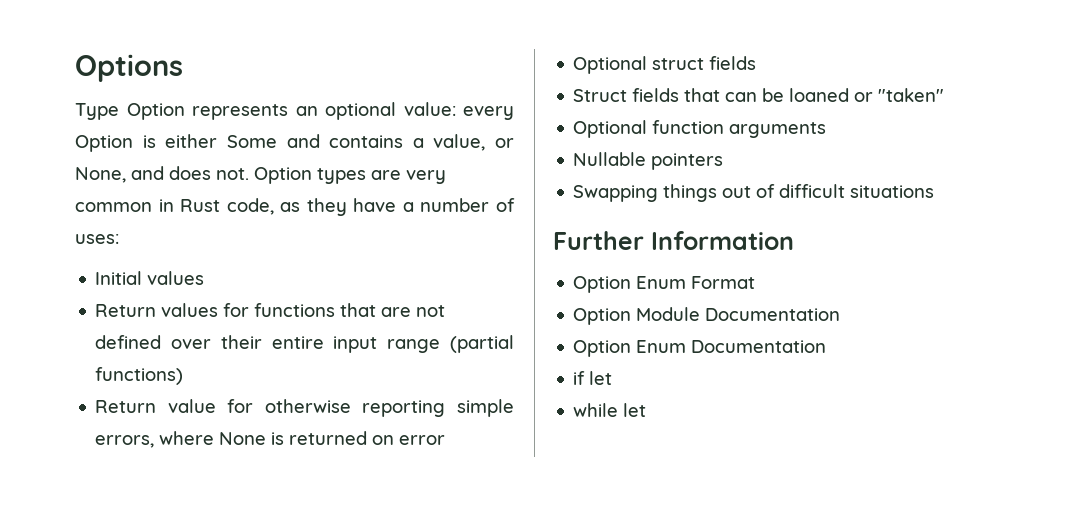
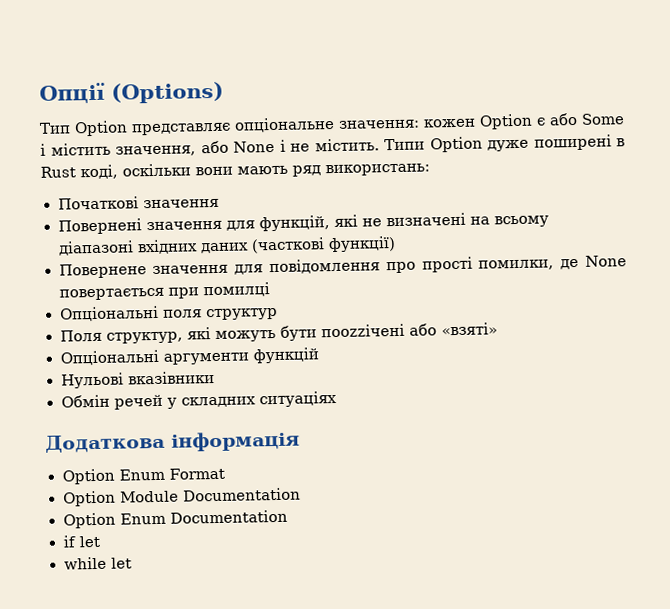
- Options
- Type Option represents an optional value: every Option is either Some and contains a value, or None, and does not. Option types are very common in Rust code, as they have a number of uses:
- Initial values
- Return values for functions that are not defined over their entire input range (partial functions)
- Return value for otherwise reporting simple errors, where None is returned on error
- Optional struct fields
- Struct fields that can be loaned or "taken"
- Optional function arguments
- Nullable pointers
- Swapping things out of difficult situations
- Further Information
+ Опції (Options)
+ Тип Option представляє опціональне значення: кожен Option є або Some і містить значення, або None і не містить. Типи Option дуже поширені в Rust коді, оскільки вони мають ряд використань:
+ Початкові значення
+ Повернені значення для функцій, які не визначені на всьому діапазоні вхідних даних (часткові функції)
+ Повернене значення для повідомлення про прості помилки, де None повертається при помилці
+ Опціональні поля структур
+ Поля структур, які можуть бути поozziчені або «взяті»
+ Опціональні аргументи функцій
+ Нульові вказівники
+ Обмін речей у складних ситуаціях
+ Додаткова інформація

